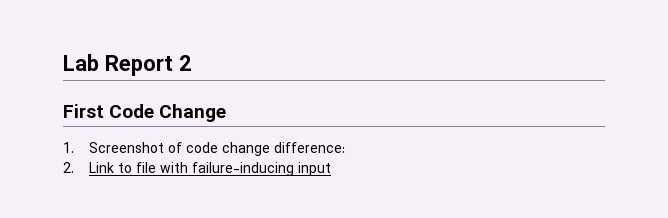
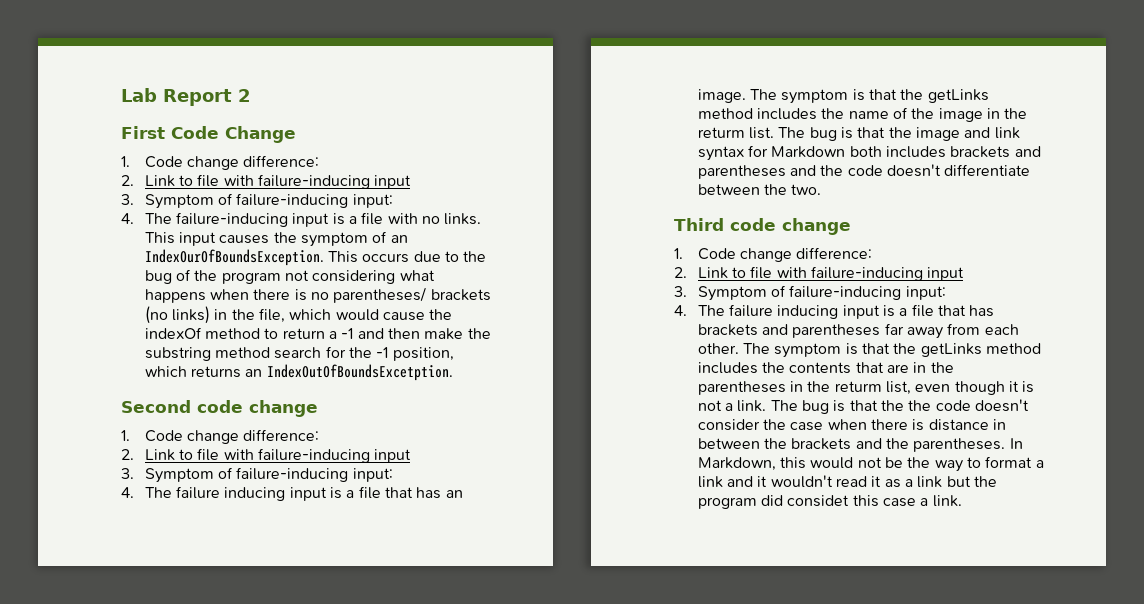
  First Code Change
- 1. Screenshot of code change difference:
+ 1. Code change difference:
  2. Link to file with failure-inducing input
+ 3. Symptom of failure-inducing input:
+ 4. The failure-inducing input is a file with no links. This input causes the symptom of an IndexOurOfBoundsException. This occurs due to the bug of the program not considering what happens when there is no parentheses/ brackets (no links) in the file, which would cause the indexOf method to return a -1 and then make the substring method search for the -1 position, which returns an IndexOutOfBoundsExcetption.
+ Second code change
+ 1. Code change difference:
+ 2. Link to file with failure-inducing input
+ 3. Symptom of failure-inducing input:
+ 4. The failure inducing input is a file that has an image. The symptom is that the getLinks method includes the name of the image in the returm list. The bug is that the image and link syntax for Markdown both includes brackets and parentheses and the code doesn't differentiate between the two.
+ Third code change
+ 1. Code change difference:
+ 2. Link to file with failure-inducing input
+ 3. Symptom of failure-inducing input:
+ 4. The failure inducing input is a file that has brackets and parentheses far away from each other. The symptom is that the getLinks method includes the contents that are in the parentheses in the returm list, even though it is not a link. The bug is that the the code doesn't consider the case when there is distance in between the brackets and the parentheses. In Markdown, this would not be the way to format a link and it wouldn't read it as a link but the program did considet this case a link.

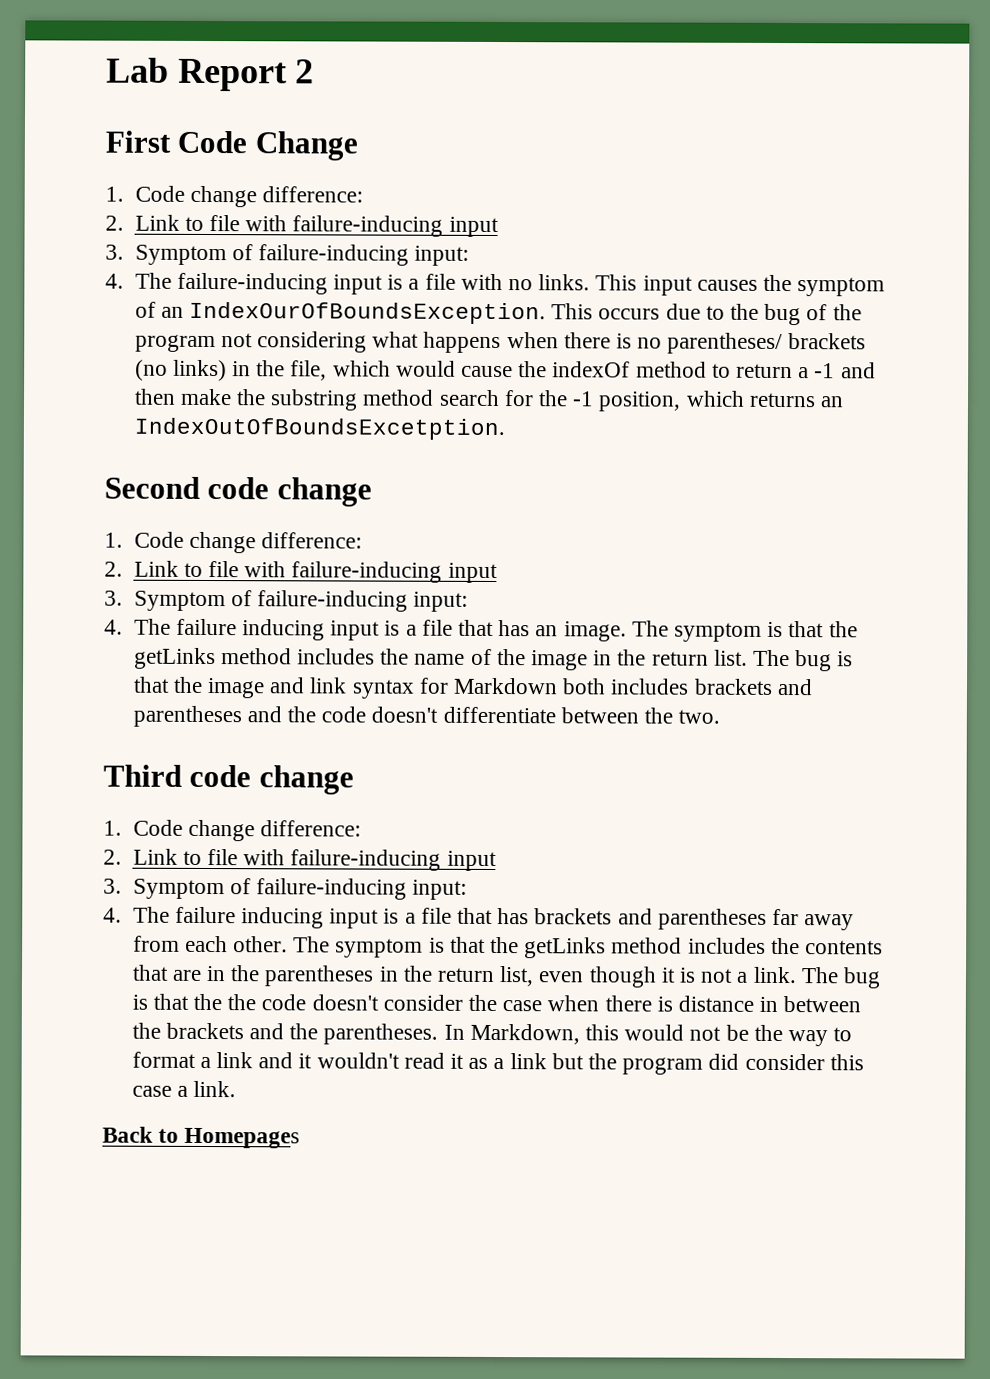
- The symptom is that the getLinks method includes the name of the image in the returm list.
+ The symptom is that the getLinks method includes the name of the image in the return list.
- The symptom is that the getLinks method includes the contents that are in the parentheses in the returm list, even though it is not a link.
+ The symptom is that the getLinks method includes the contents that are in the parentheses in the return list, even though it is not a link.
- In Markdown, this would not be the way to format a link and it wouldn't read it as a link but the program did considet this case a link.
+ In Markdown, this would not be the way to format a link and it wouldn't read it as a link but the program did consider this case a link.
+ Back to Homepages

